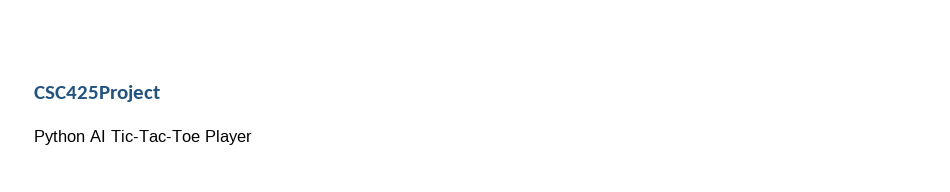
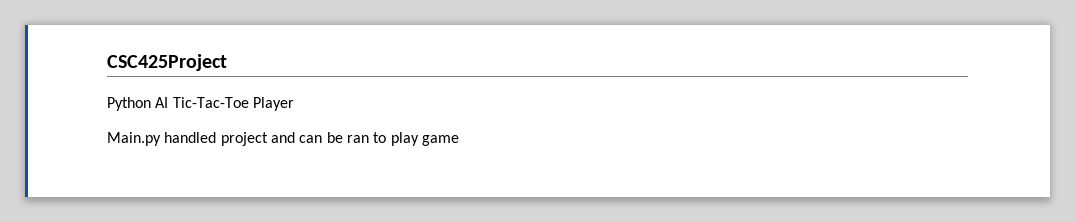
+ Main.py handled project and can be ran to play game

